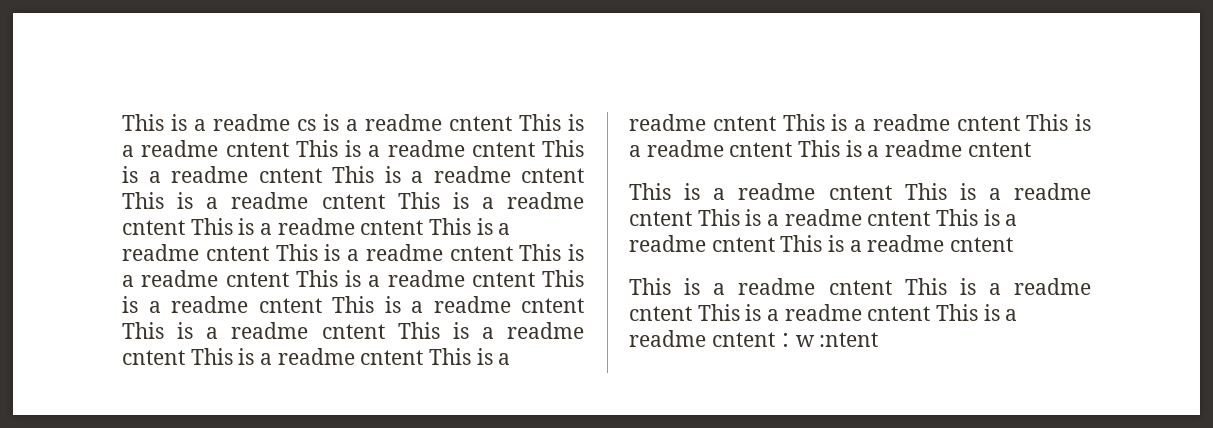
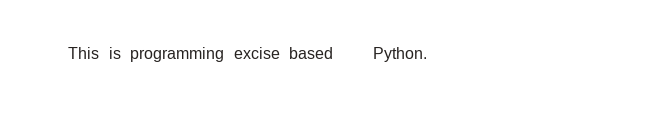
- This is a readme cs is a readme cntent This is a readme cntent This is a readme cntent This is a readme cntent This is a readme cntent This is a readme cntent This is a readme cntent This is a readme cntent This is a readme cntent This is a readme cntent This is a readme cntent This is a readme cntent This is a readme cntent This is a readme cntent This is a readme cntent This is a readme cntent This is a readme cntent This is a readme cntent This is a readme cntent This is a readme cntent This is a readme cntent
- This is a readme cntent This is a readme cntent This is a readme cntent This is a readme cntent This is a readme cntent
- This is a readme cntent This is a readme cntent This is a readme cntent This is a readme cntent：w :ntent
+ This is programming excise based Python.

